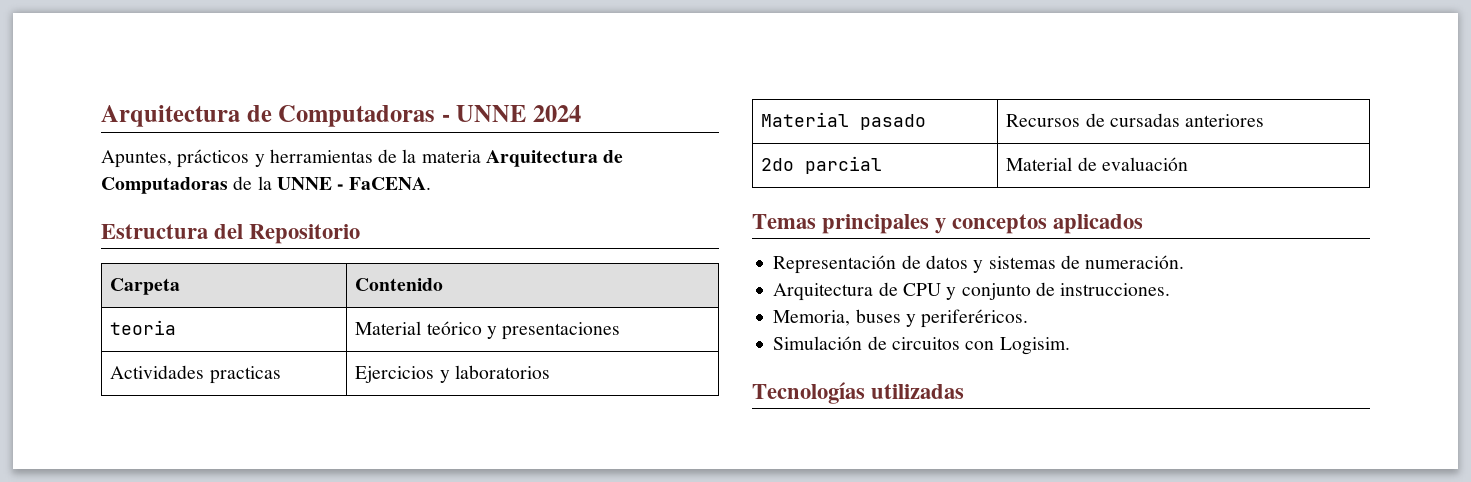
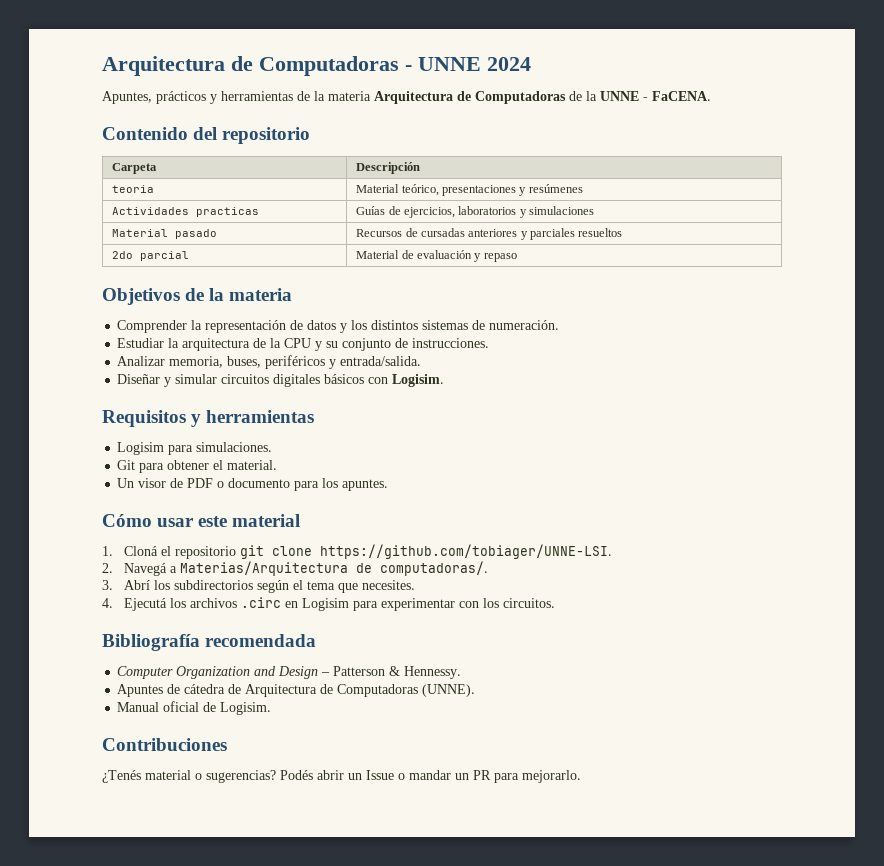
- Estructura del Repositorio
+ Contenido del repositorio
- Carpeta | Contenido
+ Carpeta | Descripción
- teoria | Material teórico y presentaciones
- Actividades practicas | Ejercicios y laboratorios
+ teoria | Material teórico, presentaciones y resúmenes
+ Actividades practicas | Guías de ejercicios, laboratorios y simulaciones
- Material pasado | Recursos de cursadas anteriores
+ Material pasado | Recursos de cursadas anteriores y parciales resueltos
- 2do parcial | Material de evaluación
- Temas principales y conceptos aplicados
- Representación de datos y sistemas de numeración.
+ 2do parcial | Material de evaluación y repaso
+ Objetivos de la materia
+ Comprender la representación de datos y los distintos sistemas de numeración.
- Arquitectura de CPU y conjunto de instrucciones.
+ Estudiar la arquitectura de la CPU y su conjunto de instrucciones.
- Memoria, buses y periferéricos.
- Simulación de circuitos con Logisim.
- Tecnologías utilizadas
+ Analizar memoria, buses, periféricos y entrada/salida.
+ Diseñar y simular circuitos digitales básicos con Logisim.
+ Requisitos y herramientas
+ Logisim para simulaciones.
+ Git para obtener el material.
+ Un visor de PDF o documento para los apuntes.
+ Cómo usar este material
+ 1. Cloná el repositorio git clone https://github.com/tobiager/UNNE-LSI.
+ 2. Navegá a Materias/Arquitectura de computadoras/.
+ 3. Abrí los subdirectorios según el tema que necesites.
+ 4. Ejecutá los archivos .circ en Logisim para experimentar con los circuitos.
+ Bibliografía recomendada
+ Computer Organization and Design – Patterson & Hennessy.
+ Apuntes de cátedra de Arquitectura de Computadoras (UNNE).
+ Manual oficial de Logisim.
+ Contribuciones
+ ¿Tenés material o sugerencias? Podés abrir un Issue o mandar un PR para mejorarlo.

